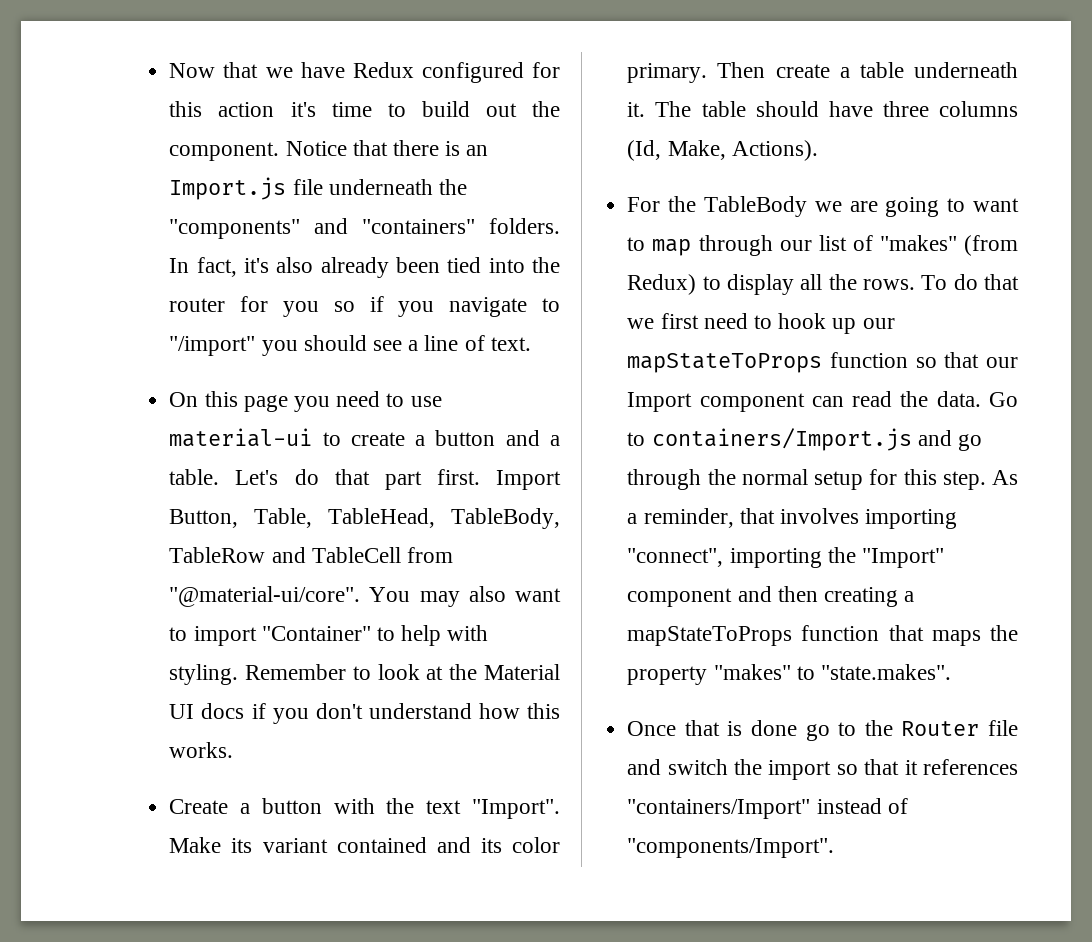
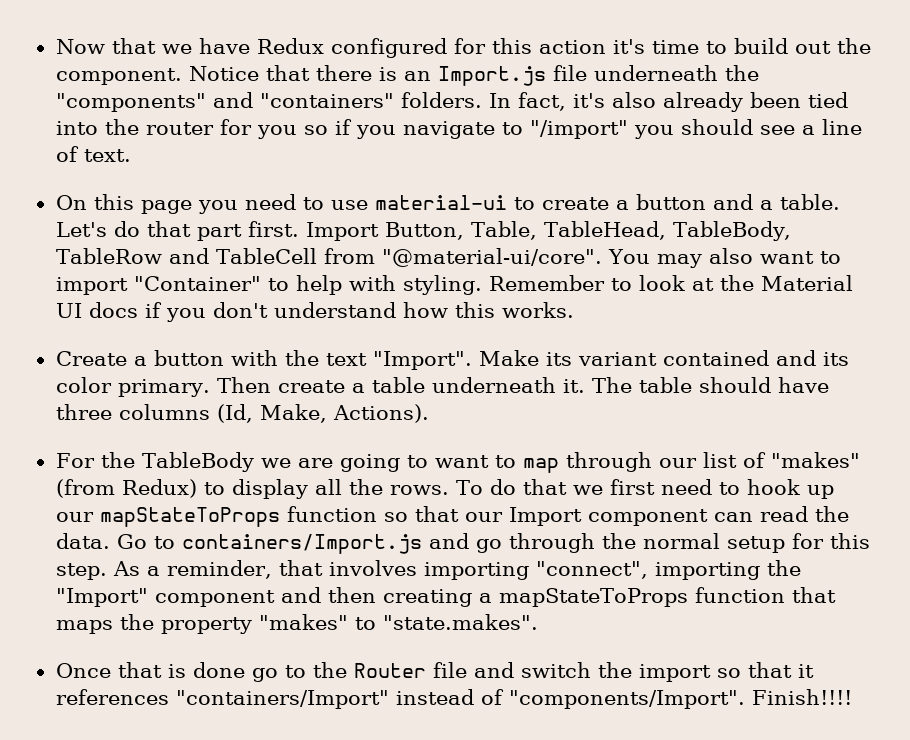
+ Finish!!!!

